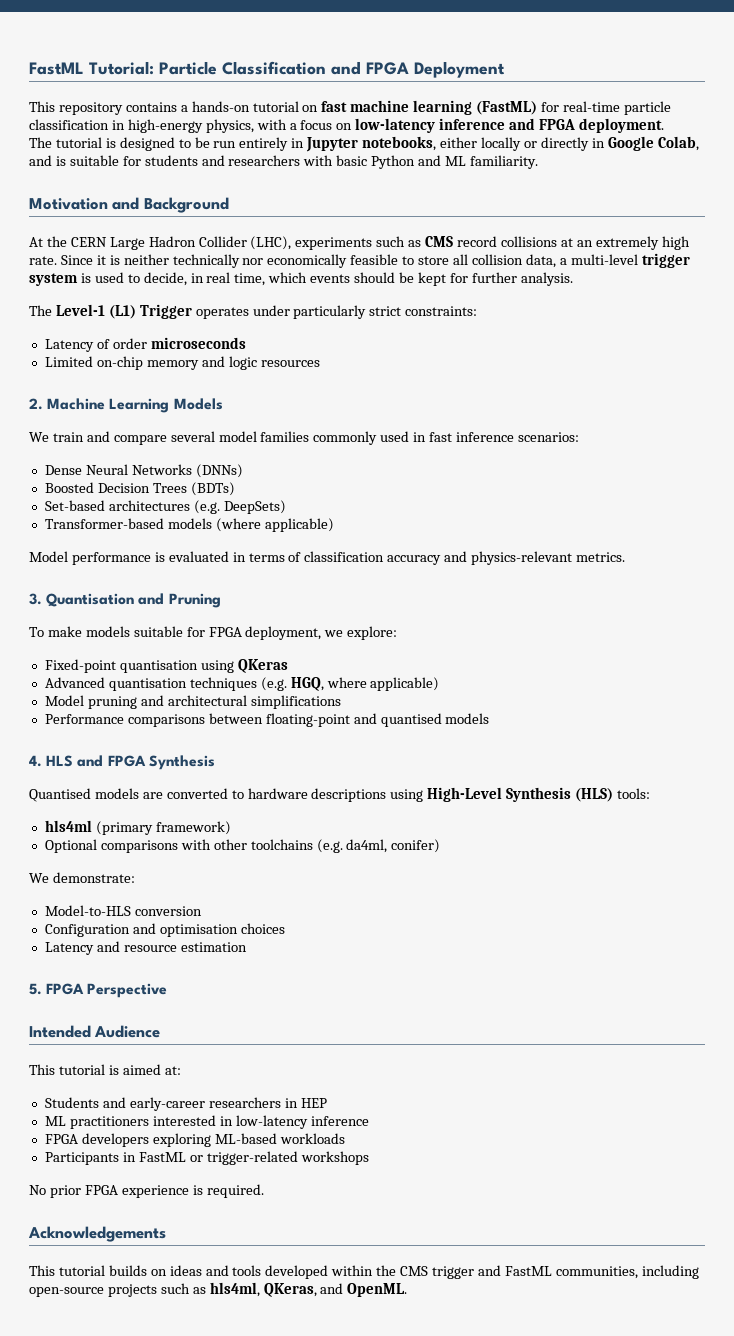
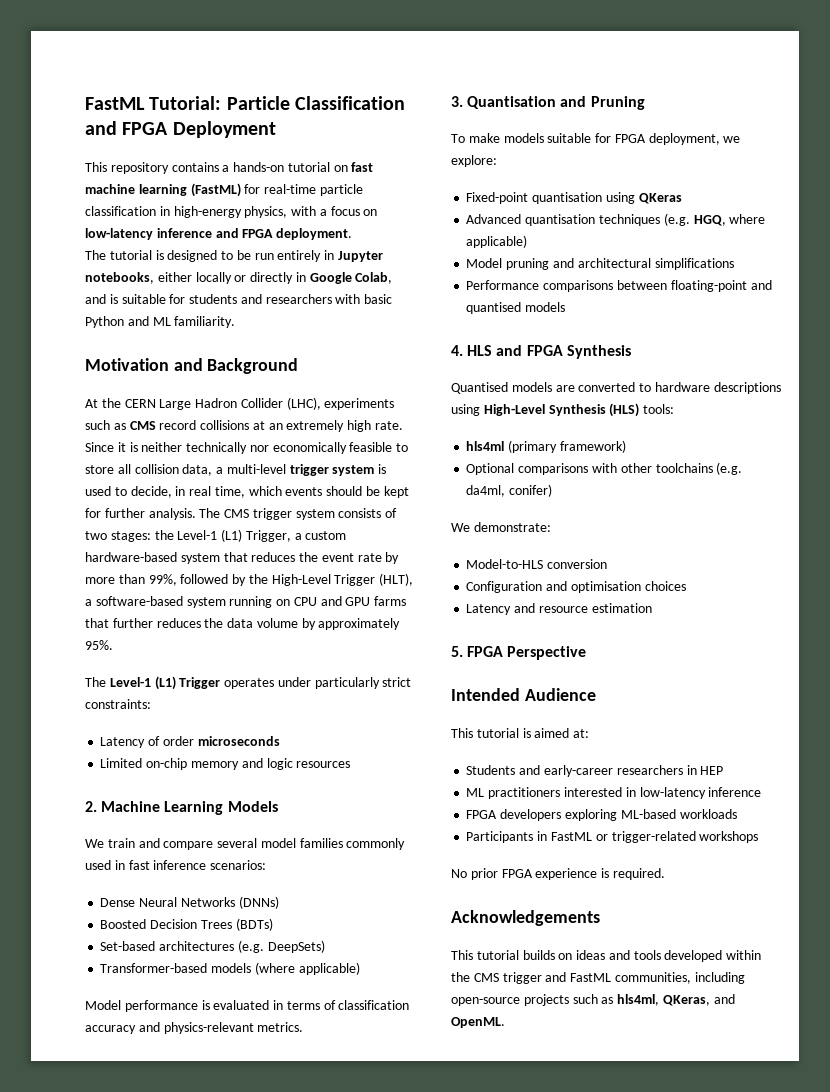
+ The CMS trigger system consists of two stages: the Level-1 (L1) Trigger, a custom hardware-based system that reduces the event rate by more than 99%, followed by the High-Level Trigger (HLT), a software-based system running on CPU and GPU farms that further reduces the data volume by approximately 95%.

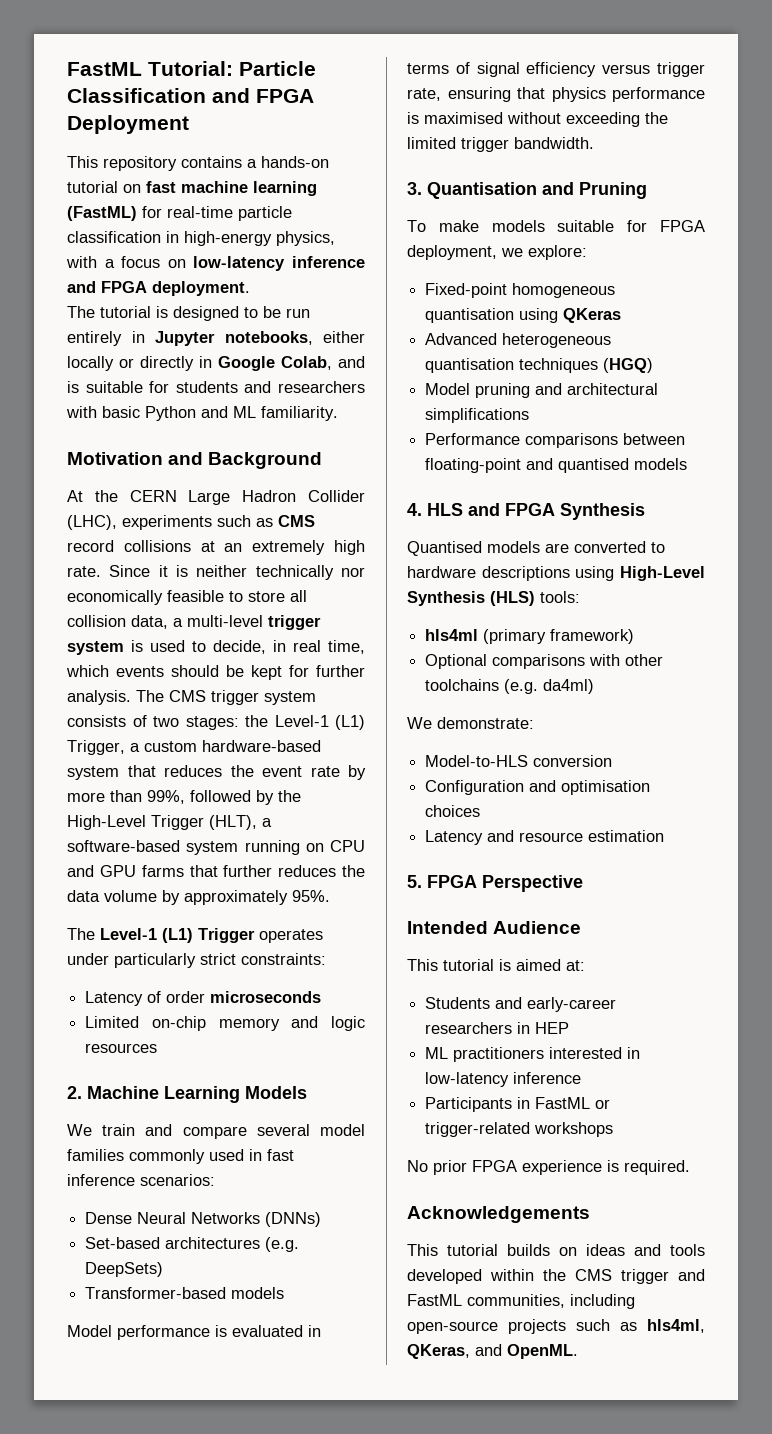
- Boosted Decision Trees (BDTs)
- Transformer-based models (where applicable)
+ Transformer-based models
- Model performance is evaluated in terms of classification accuracy and physics-relevant metrics.
+ Model performance is evaluated in terms of signal efficiency versus trigger rate, ensuring that physics performance is maximised without exceeding the limited trigger bandwidth.
- Fixed-point quantisation using QKeras
+ Fixed-point homogeneous quantisation using QKeras
- Advanced quantisation techniques (e.g. HGQ, where applicable)
+ Advanced heterogeneous quantisation techniques (HGQ)
- Optional comparisons with other toolchains (e.g. da4ml, conifer)
+ Optional comparisons with other toolchains (e.g. da4ml)
- FPGA developers exploring ML-based workloads

